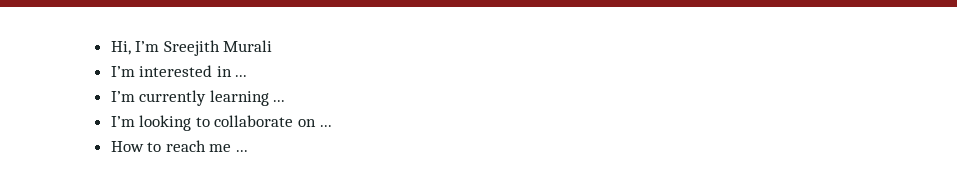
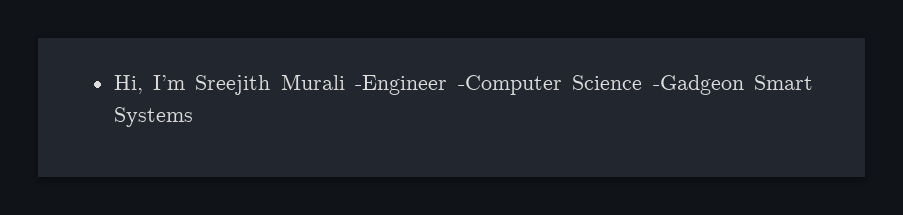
- Hi, I’m Sreejith Murali
- I’m interested in ...
- I’m currently learning ...
- I’m looking to collaborate on ...
- How to reach me ...
+ Hi, I’m Sreejith Murali -Engineer -Computer Science -Gadgeon Smart Systems

